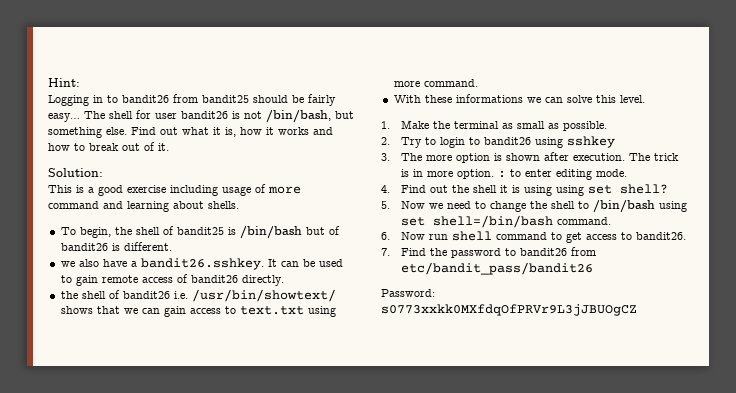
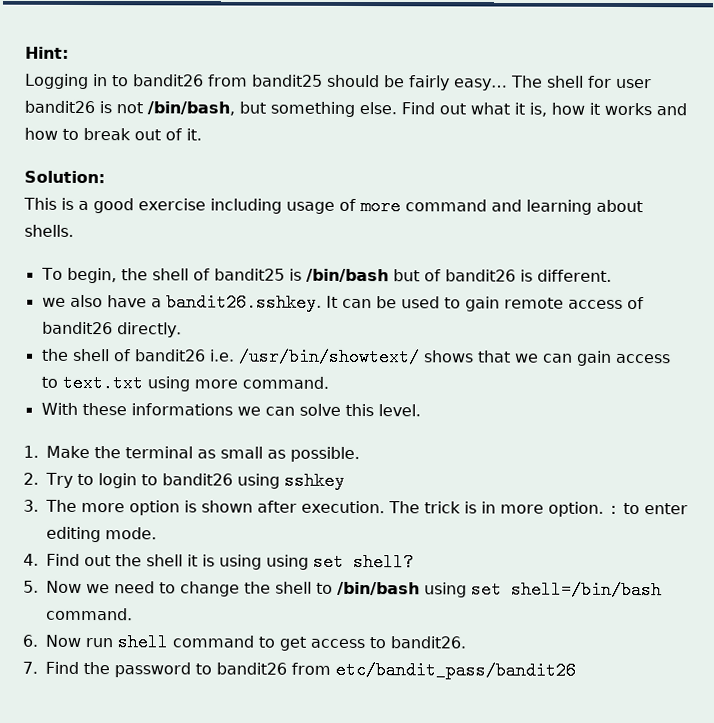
- Password: s0773xxkk0MXfdqOfPRVr9L3jJBUOgCZ

